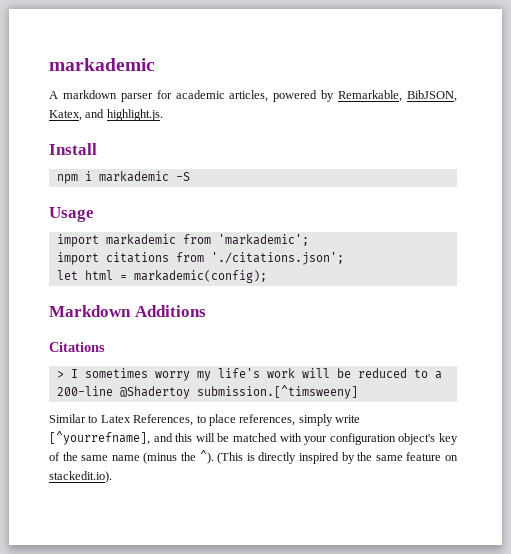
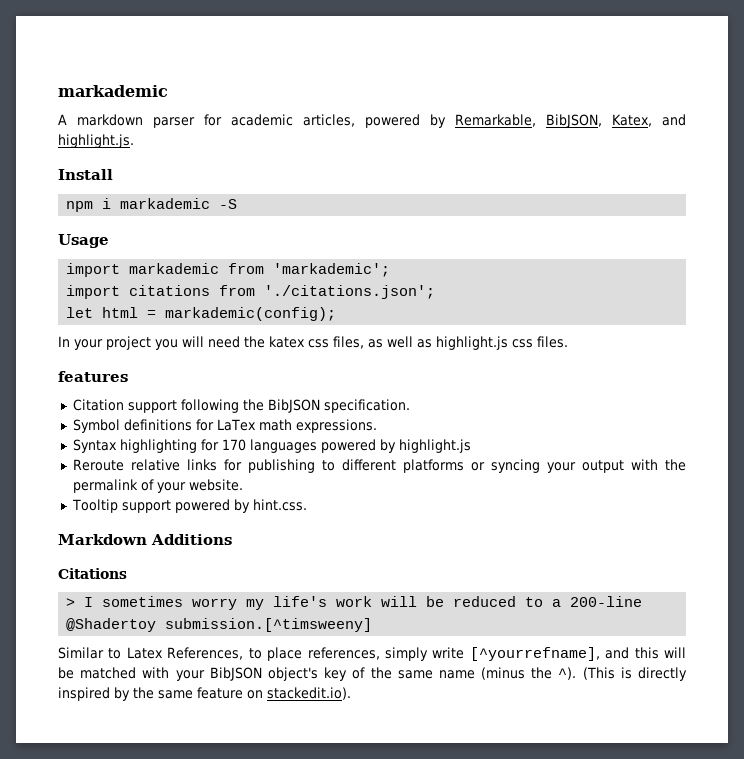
+ In your project you will need the katex css files, as well as highlight.js css files.
+ features
+ Citation support following the BibJSON specification.
+ Symbol definitions for LaTex math expressions.
+ Syntax highlighting for 170 languages powered by highlight.js
+ Reroute relative links for publishing to different platforms or syncing your output with the permalink of your website.
+ Tooltip support powered by hint.css.
- Similar to Latex References, to place references, simply write [^yourrefname], and this will be matched with your configuration object's key of the same name (minus the ^).
+ Similar to Latex References, to place references, simply write [^yourrefname], and this will be matched with your BibJSON object's key of the same name (minus the ^).

